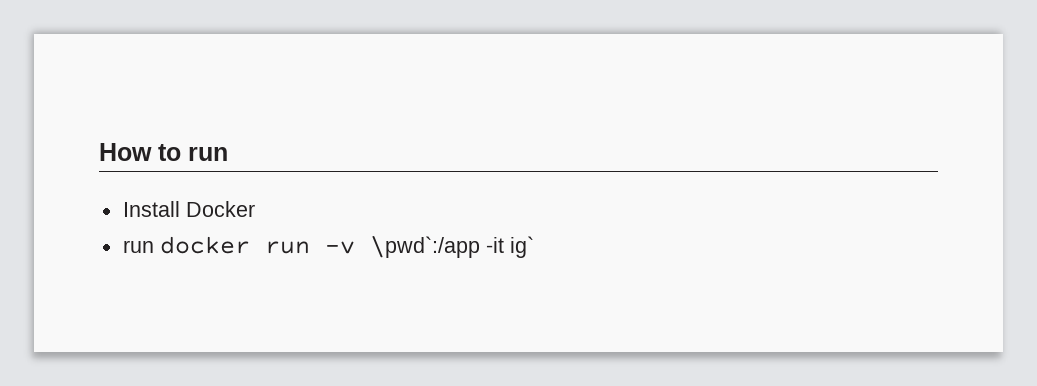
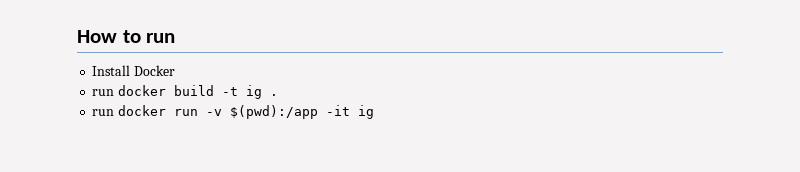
+ run docker build -t ig .
- run docker run -v \pwd`:/app -it ig`
+ run docker run -v $(pwd):/app -it ig

